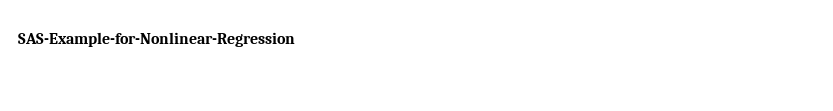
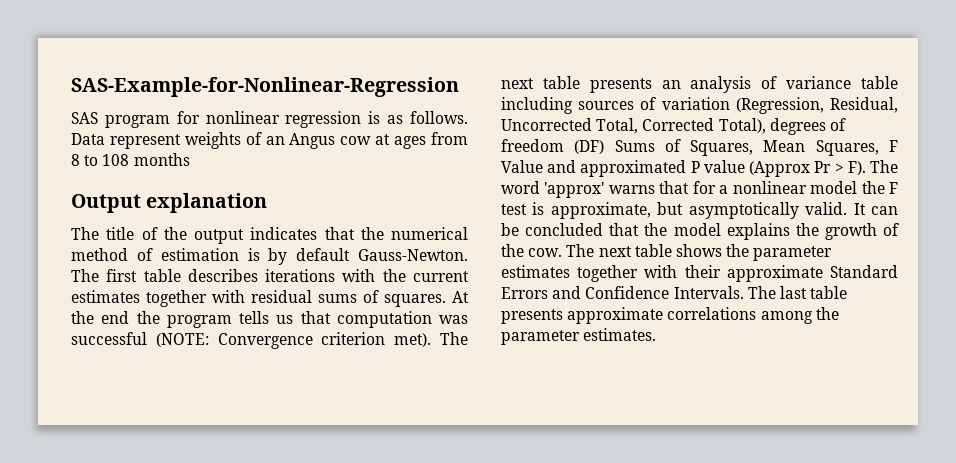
+ SAS program for nonlinear regression is as follows. Data represent weights of an Angus cow at ages from 8 to 108 months
+ Output explanation
+ The title of the output indicates that the numerical method of estimation is by default Gauss-Newton. The first table describes iterations with the current estimates together with residual sums of squares. At the end the program tells us that computation was successful (NOTE: Convergence criterion met). The next table presents an analysis of variance table including sources of variation (Regression, Residual, Uncorrected Total, Corrected Total), degrees of freedom (DF) Sums of Squares, Mean Squares, F Value and approximated P value (Approx Pr > F). The word 'approx' warns that for a nonlinear model the F test is approximate, but asymptotically valid. It can be concluded that the model explains the growth of the cow. The next table shows the parameter estimates together with their approximate Standard Errors and Confidence Intervals. The last table presents approximate correlations among the parameter estimates.

